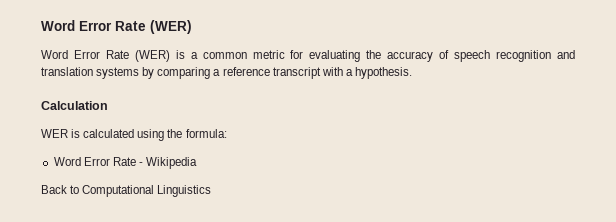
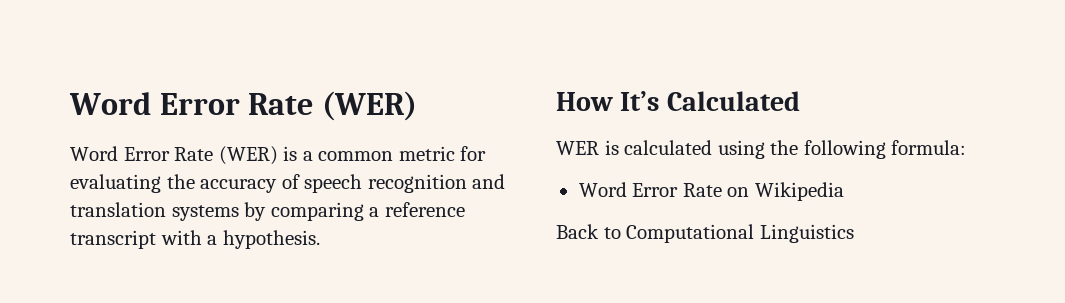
- Calculation
+ How It’s Calculated
- WER is calculated using the formula:
+ WER is calculated using the following formula:
- Word Error Rate - Wikipedia
+ Word Error Rate on Wikipedia

